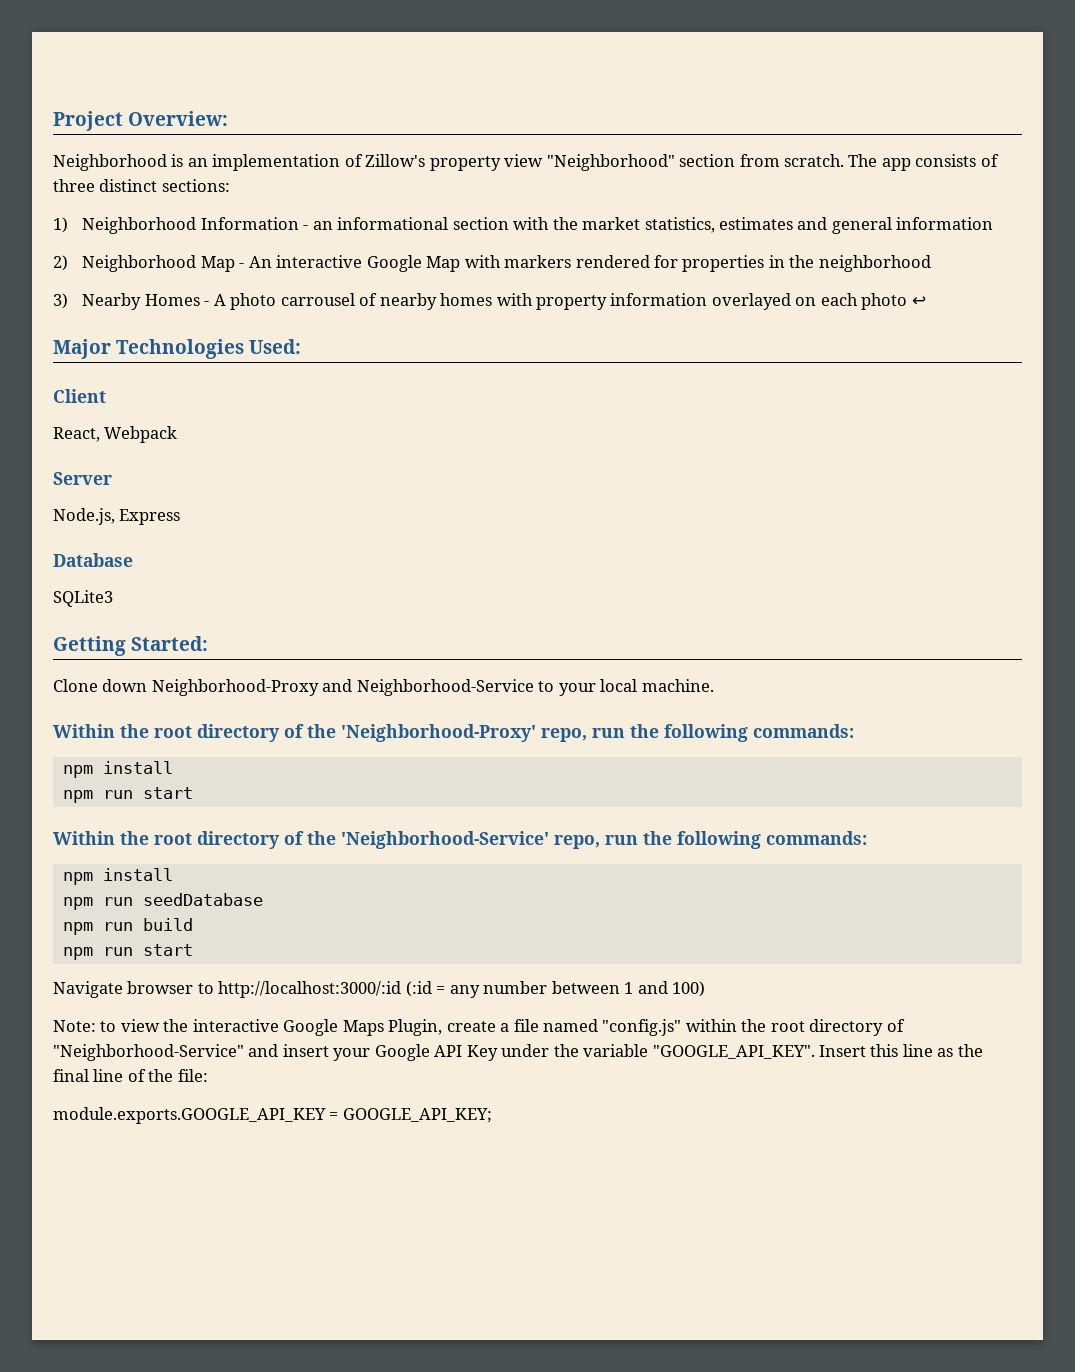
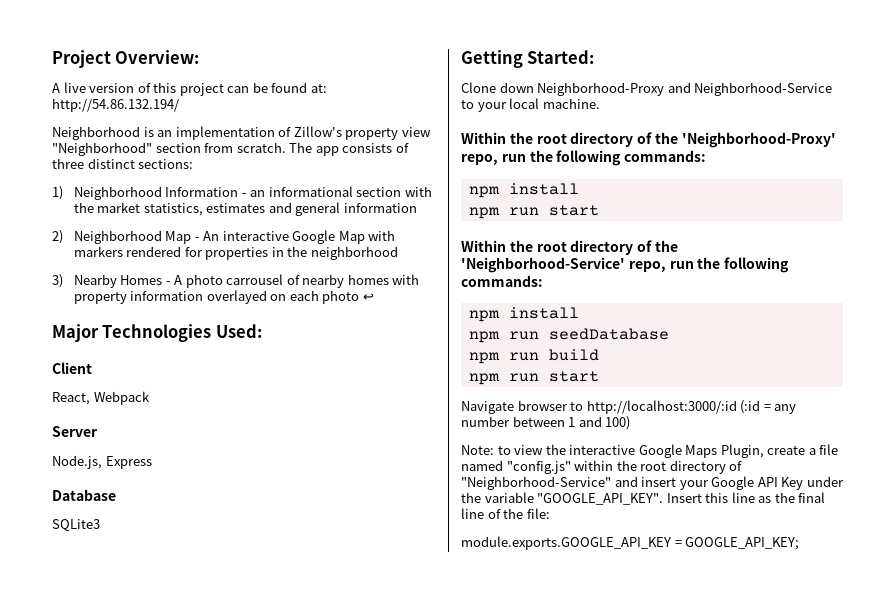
+ A live version of this project can be found at: http://54.86.132.194/

